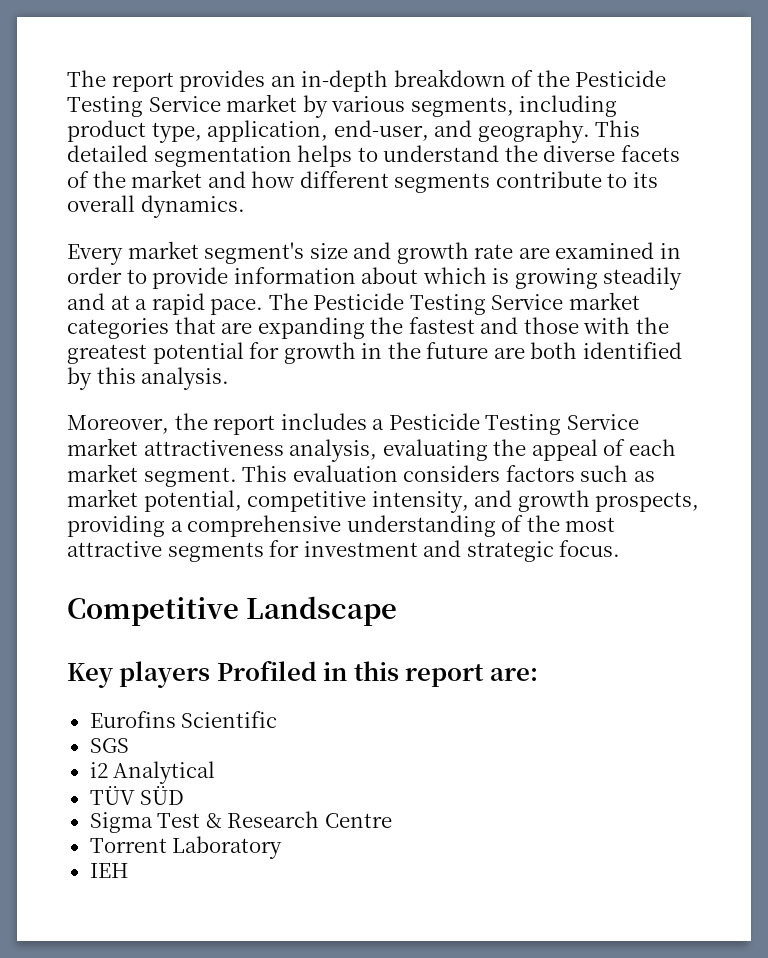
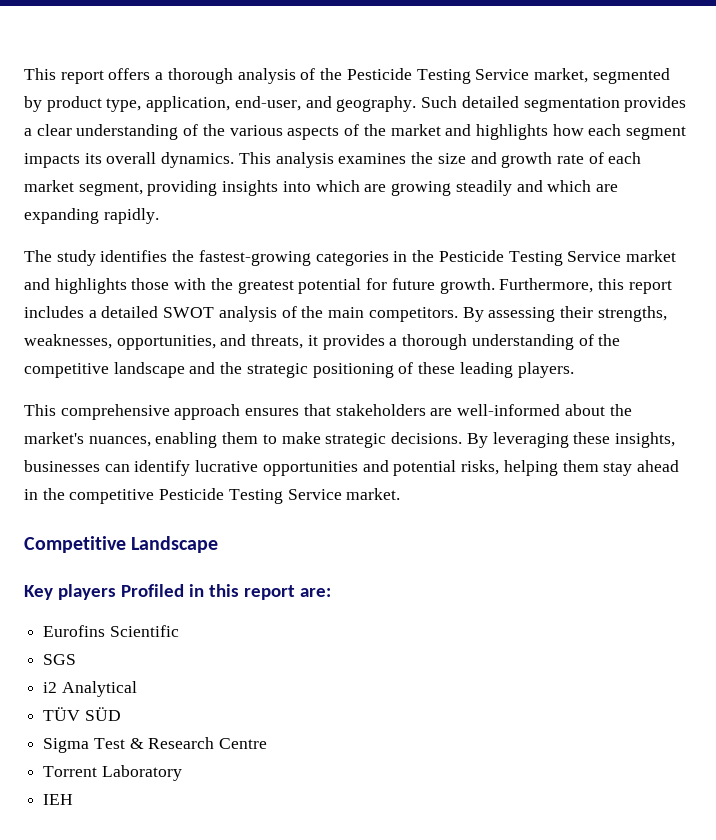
- The report provides an in-depth breakdown of the Pesticide Testing Service market by various segments, including product type, application, end-user, and geography.
+ This report offers a thorough analysis of the Pesticide Testing Service market, segmented by product type, application, end-user, and geography.
- This detailed segmentation helps to understand the diverse facets of the market and how different segments contribute to its overall dynamics.
- Every market segment's size and growth rate are examined in order to provide information about which is growing steadily and at a rapid pace. The Pesticide Testing Service market categories that are expanding the fastest and those with the greatest potential for growth in the future are both identified by this analysis.
- Moreover, the report includes a Pesticide Testing Service market attractiveness analysis, evaluating the appeal of each market segment. This evaluation considers factors such as market potential, competitive intensity, and growth prospects, providing a comprehensive understanding of the most attractive segments for investment and strategic focus.
+ Such detailed segmentation provides a clear understanding of the various aspects of the market and highlights how each segment impacts its overall dynamics. This analysis examines the size and growth rate of each market segment, providing insights into which are growing steadily and which are expanding rapidly.
+ The study identifies the fastest-growing categories in the Pesticide Testing Service market and highlights those with the greatest potential for future growth. Furthermore, this report includes a detailed SWOT analysis of the main competitors. By assessing their strengths, weaknesses, opportunities, and threats, it provides a thorough understanding of the competitive landscape and the strategic positioning of these leading players.
+ This comprehensive approach ensures that stakeholders are well-informed about the market's nuances, enabling them to make strategic decisions. By leveraging these insights, businesses can identify lucrative opportunities and potential risks, helping them stay ahead in the competitive Pesticide Testing Service market.

